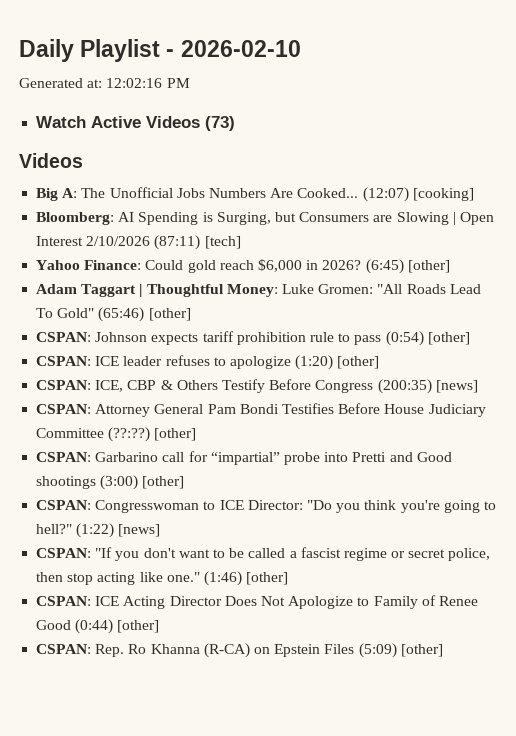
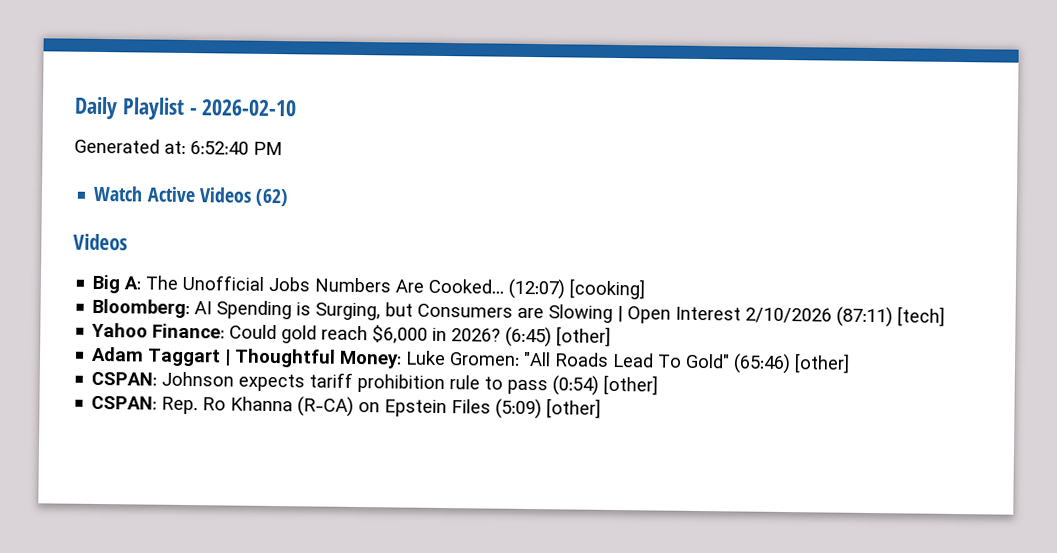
- Generated at: 12:02:16 PM
+ Generated at: 6:52:40 PM
- Watch Active Videos (73)
+ Watch Active Videos (62)
- CSPAN: ICE leader refuses to apologize (1:20) [other]
- CSPAN: ICE, CBP & Others Testify Before Congress (200:35) [news]
- CSPAN: Attorney General Pam Bondi Testifies Before House Judiciary Committee (??:??) [other]
- CSPAN: Garbarino call for “impartial” probe into Pretti and Good shootings (3:00) [other]
- CSPAN: Congresswoman to ICE Director: "Do you think you're going to hell?" (1:22) [news]
- CSPAN: "If you don't want to be called a fascist regime or secret police, then stop acting like one." (1:46) [other]
- CSPAN: ICE Acting Director Does Not Apologize to Family of Renee Good (0:44) [other]

